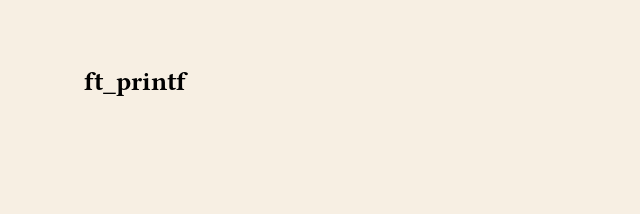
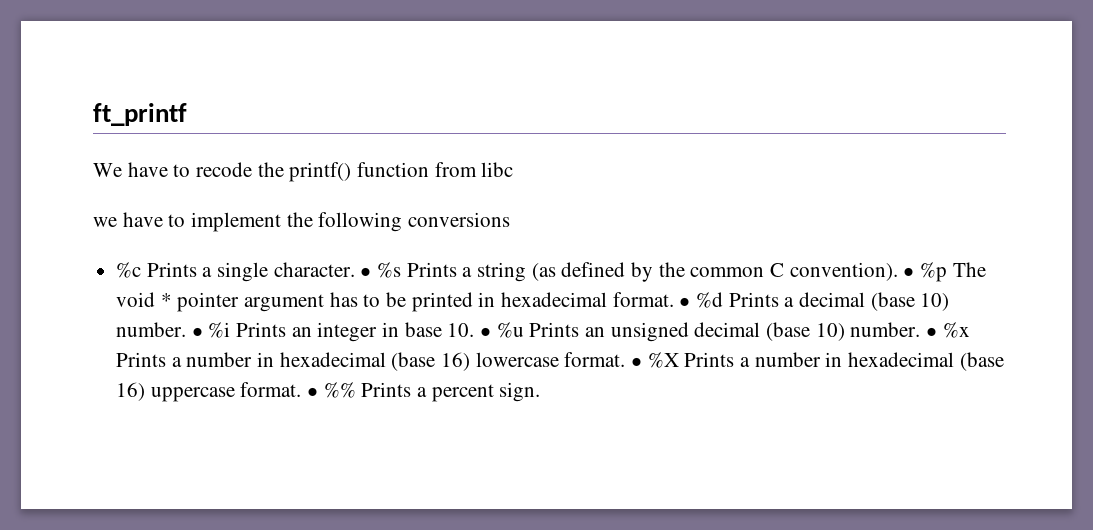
+ We have to recode the printf() function from libc
+ we have to implement the following conversions
+ %c Prints a single character. • %s Prints a string (as defined by the common C convention). • %p The void * pointer argument has to be printed in hexadecimal format. • %d Prints a decimal (base 10) number. • %i Prints an integer in base 10. • %u Prints an unsigned decimal (base 10) number. • %x Prints a number in hexadecimal (base 16) lowercase format. • %X Prints a number in hexadecimal (base 16) uppercase format. • %% Prints a percent sign.

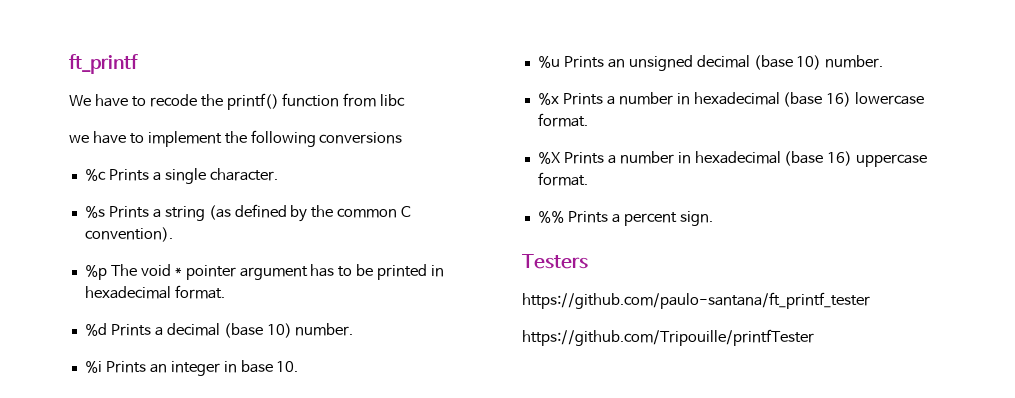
- %c Prints a single character. • %s Prints a string (as defined by the common C convention). • %p The void * pointer argument has to be printed in hexadecimal format. • %d Prints a decimal (base 10) number. • %i Prints an integer in base 10. • %u Prints an unsigned decimal (base 10) number. • %x Prints a number in hexadecimal (base 16) lowercase format. • %X Prints a number in hexadecimal (base 16) uppercase format. • %% Prints a percent sign.
+ %c Prints a single character.
+ %s Prints a string (as defined by the common C convention).
+ %p The void * pointer argument has to be printed in hexadecimal format.
+ %d Prints a decimal (base 10) number.
+ %i Prints an integer in base 10.
+ %u Prints an unsigned decimal (base 10) number.
+ %x Prints a number in hexadecimal (base 16) lowercase format.
+ %X Prints a number in hexadecimal (base 16) uppercase format.
+ %% Prints a percent sign.
+ Testers
+ https://github.com/paulo-santana/ft_printf_tester
+ https://github.com/Tripouille/printfTester

